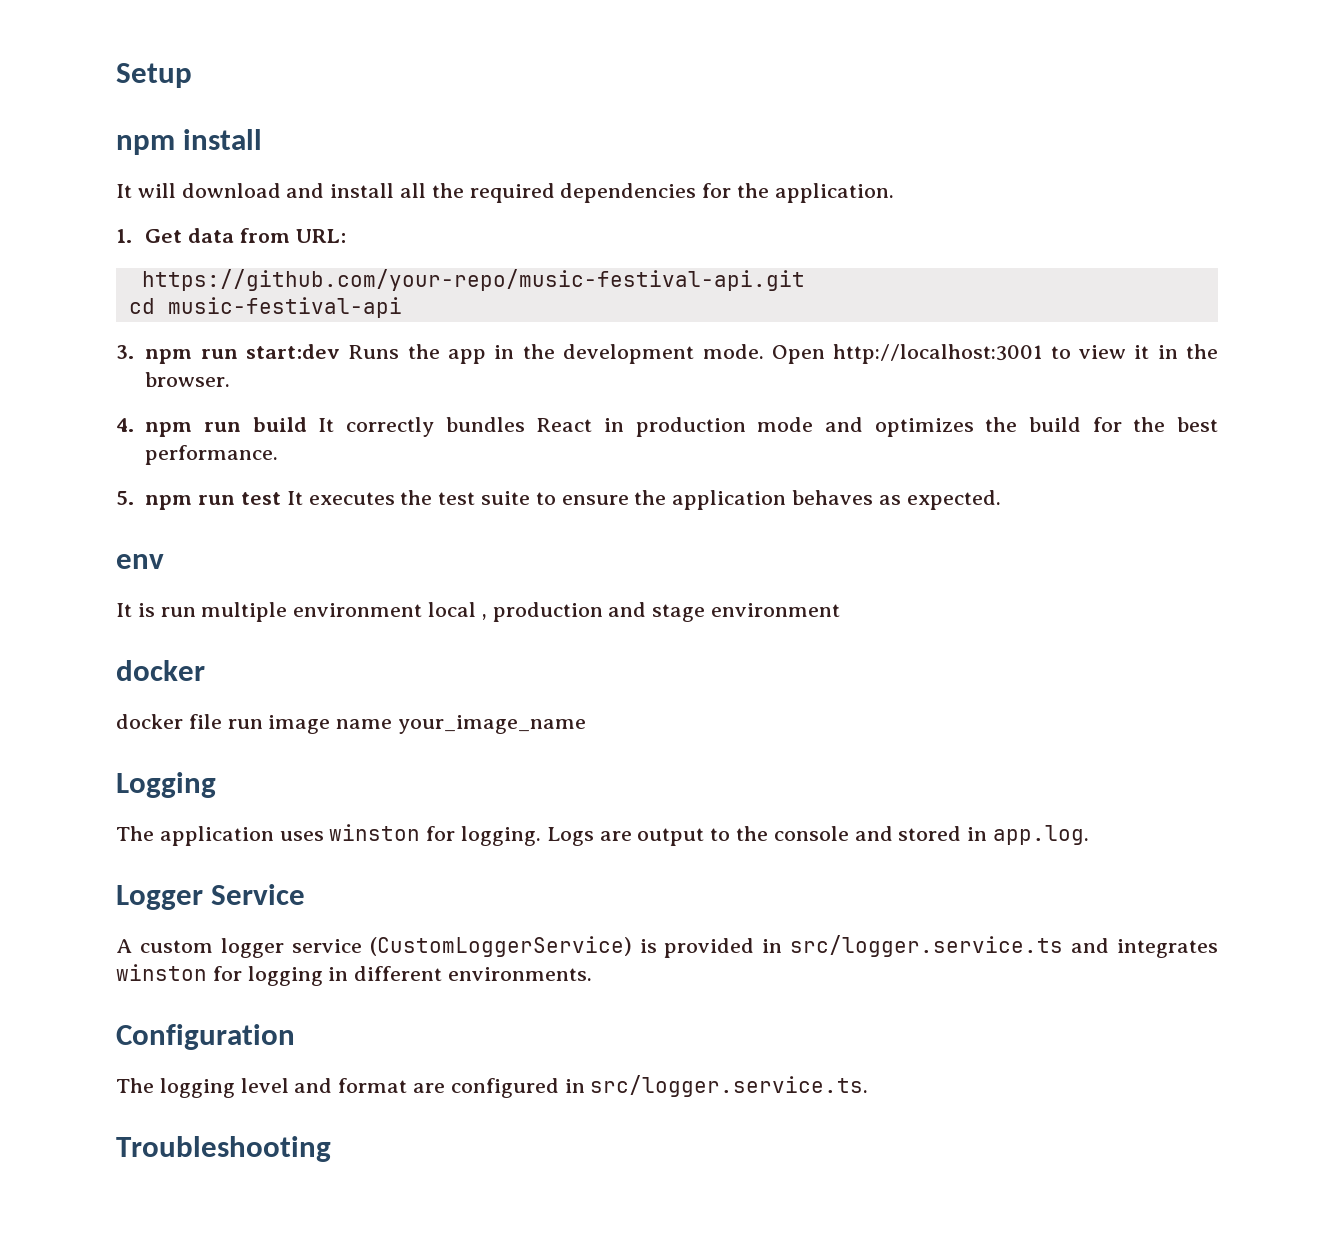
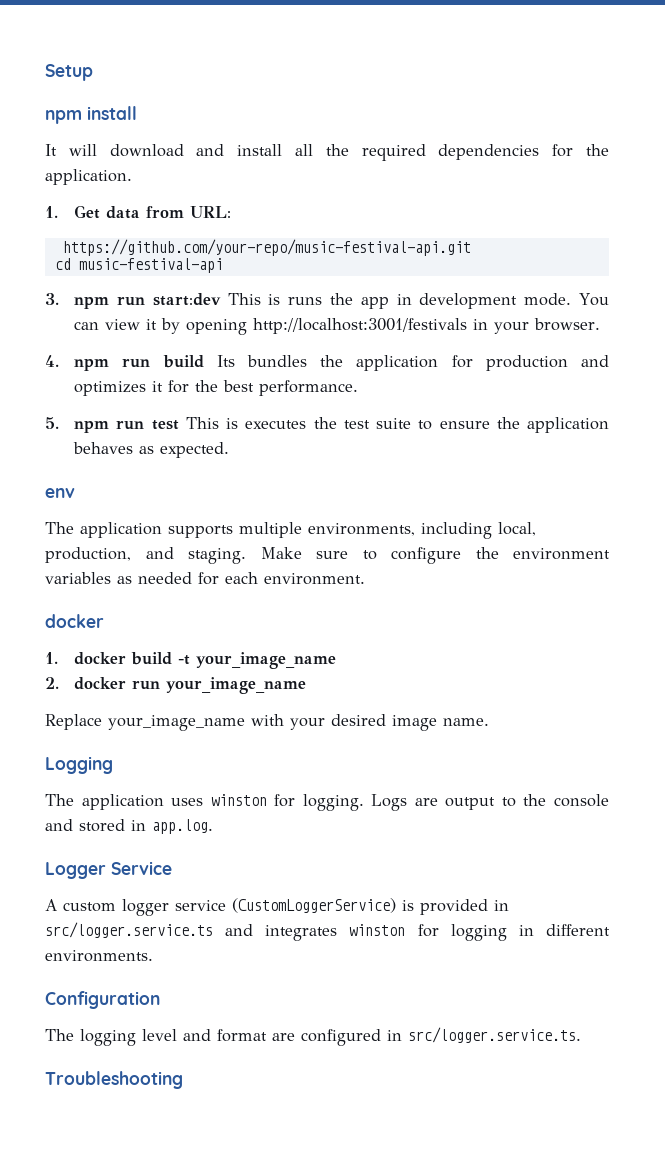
- 3. npm run start:dev Runs the app in the development mode.
+ 3. npm run start:dev This is runs the app in development mode.
- Open http://localhost:3001 to view it in the browser.
+ You can view it by opening http://localhost:3001/festivals in your browser.
- 4. npm run build It correctly bundles React in production mode and optimizes the build for the best performance.
+ 4. npm run build Its bundles the application for production and optimizes it for the best performance.
- 5. npm run test It executes the test suite to ensure the application behaves as expected.
+ 5. npm run test This is executes the test suite to ensure the application behaves as expected.
- It is run multiple environment local , production and stage environment
+ The application supports multiple environments, including local, production, and staging. Make sure to configure the environment variables as needed for each environment.
  docker
- docker file run image name your_image_name
+ 1. docker build -t your_image_name
+ 2. docker run your_image_name
+ Replace your_image_name with your desired image name.

